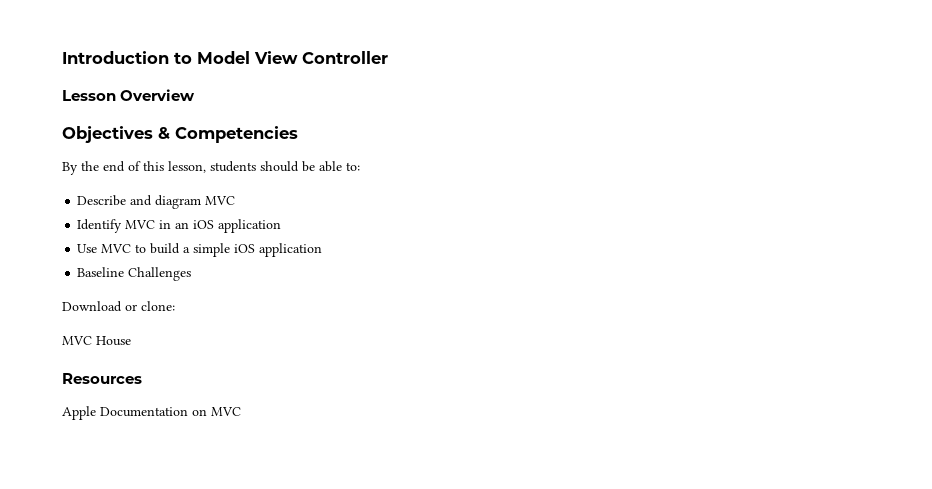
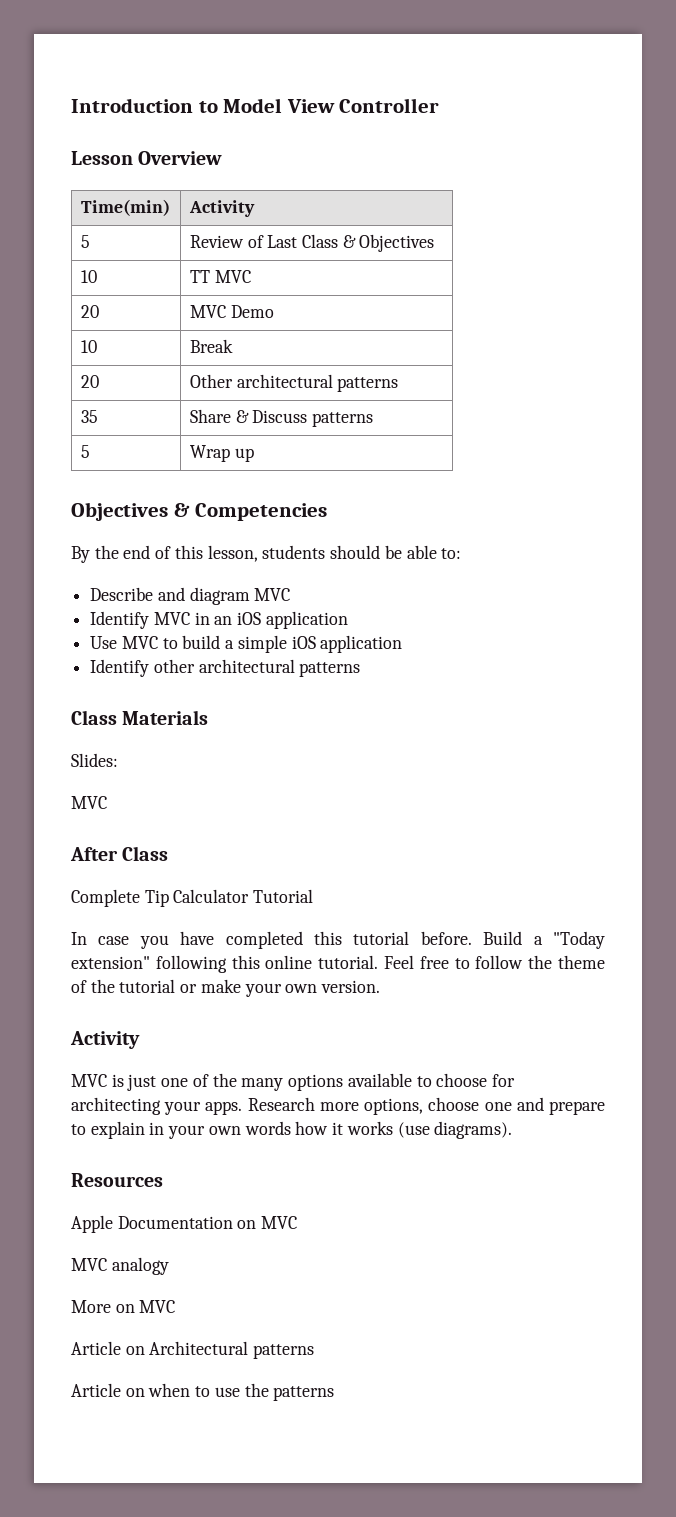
+ Time(min) | Activity
+ 5 | Review of Last Class & Objectives
+ 10 | TT MVC
+ 20 | MVC Demo
+ 10 | Break
+ 20 | Other architectural patterns
+ 35 | Share & Discuss patterns
+ 5 | Wrap up
- Baseline Challenges
- Download or clone:
- MVC House
+ Identify other architectural patterns
+ Class Materials
+ Slides:
+ MVC
+ After Class
+ Complete Tip Calculator Tutorial
+ In case you have completed this tutorial before. Build a "Today extension" following this online tutorial. Feel free to follow the theme of the tutorial or make your own version.
+ Activity
+ MVC is just one of the many options available to choose for architecting your apps. Research more options, choose one and prepare to explain in your own words how it works (use diagrams).
+ MVC analogy
+ More on MVC
+ Article on Architectural patterns
+ Article on when to use the patterns

